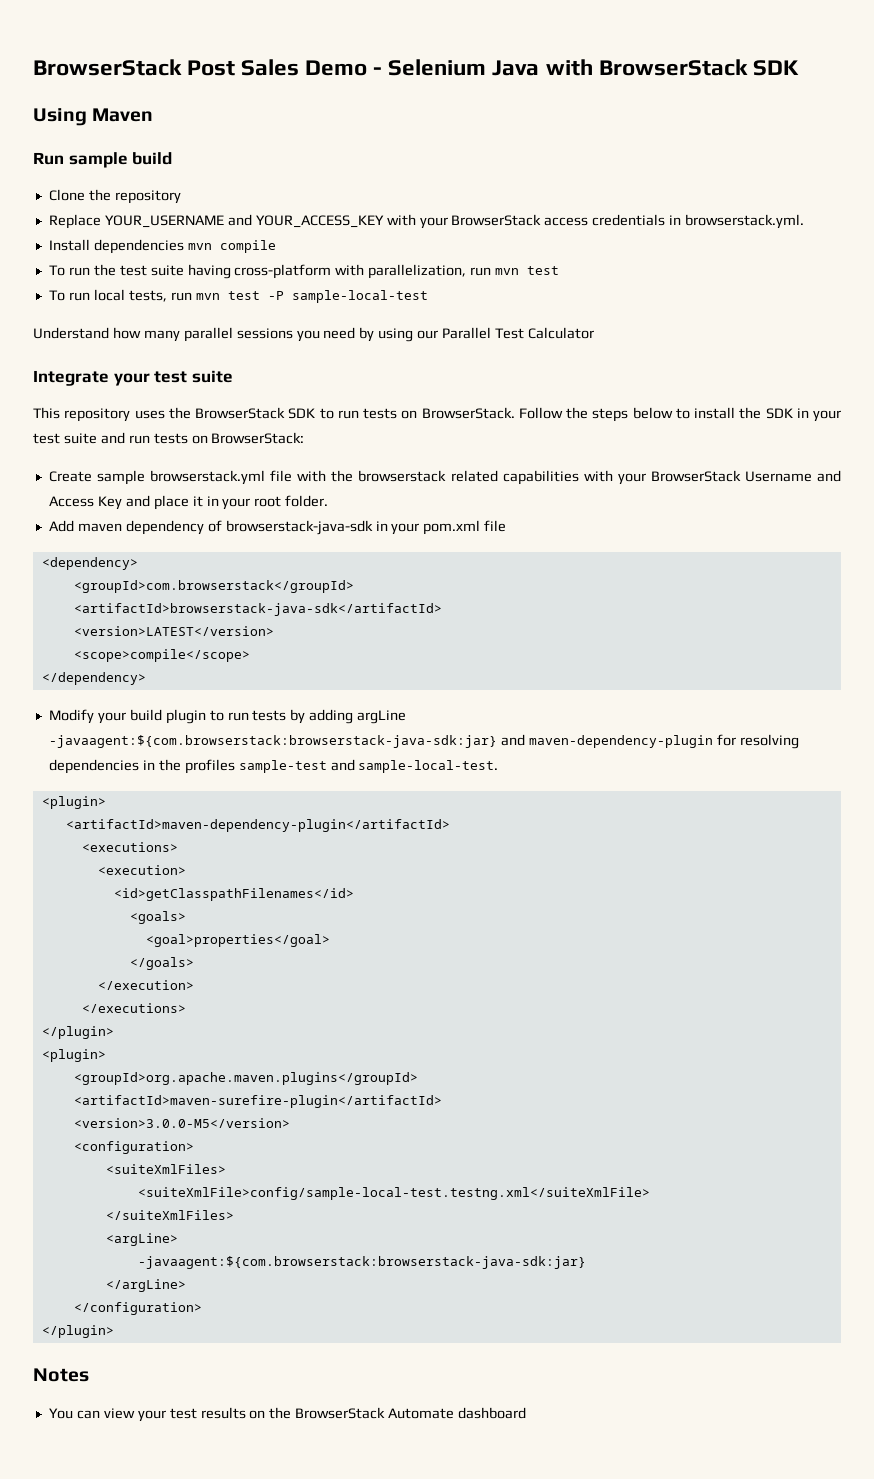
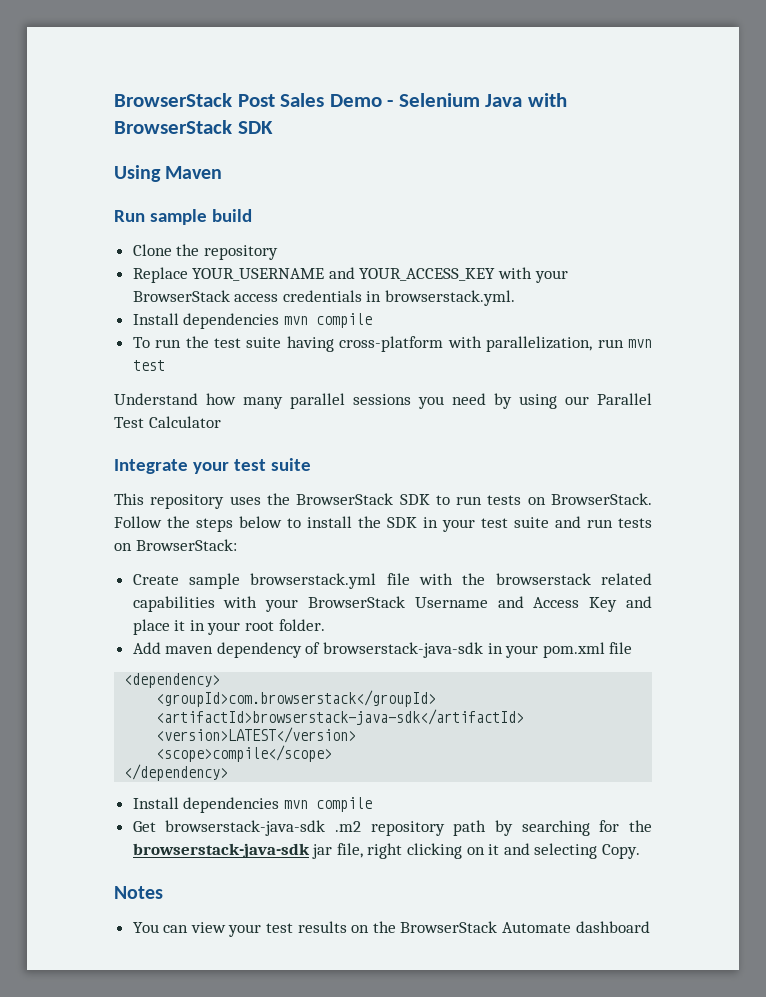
- To run local tests, run mvn test -P sample-local-test
  </dependency>
- Modify your build plugin to run tests by adding argLine -javaagent:${com.browserstack:browserstack-java-sdk:jar} and maven-dependency-plugin for resolving dependencies in the profiles sample-test and sample-local-test.
- <plugin>
- <artifactId>maven-dependency-plugin</artifactId>
- <executions>
- <execution>
- <id>getClasspathFilenames</id>
- <goals>
- <goal>properties</goal>
- </goals>
- </execution>
- </executions>
- </plugin>
- <plugin>
- <groupId>org.apache.maven.plugins</groupId>
- <artifactId>maven-surefire-plugin</artifactId>
- <version>3.0.0-M5</version>
- <configuration>
- <suiteXmlFiles>
- <suiteXmlFile>config/sample-local-test.testng.xml</suiteXmlFile>
- </suiteXmlFiles>
- <argLine>
- -javaagent:${com.browserstack:browserstack-java-sdk:jar}
- </argLine>
- </configuration>
- </plugin>
+ Install dependencies mvn compile
+ Get browserstack-java-sdk .m2 repository path by searching for the browserstack-java-sdk jar file, right clicking on it and selecting Copy.

